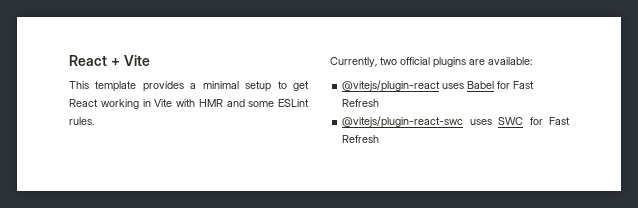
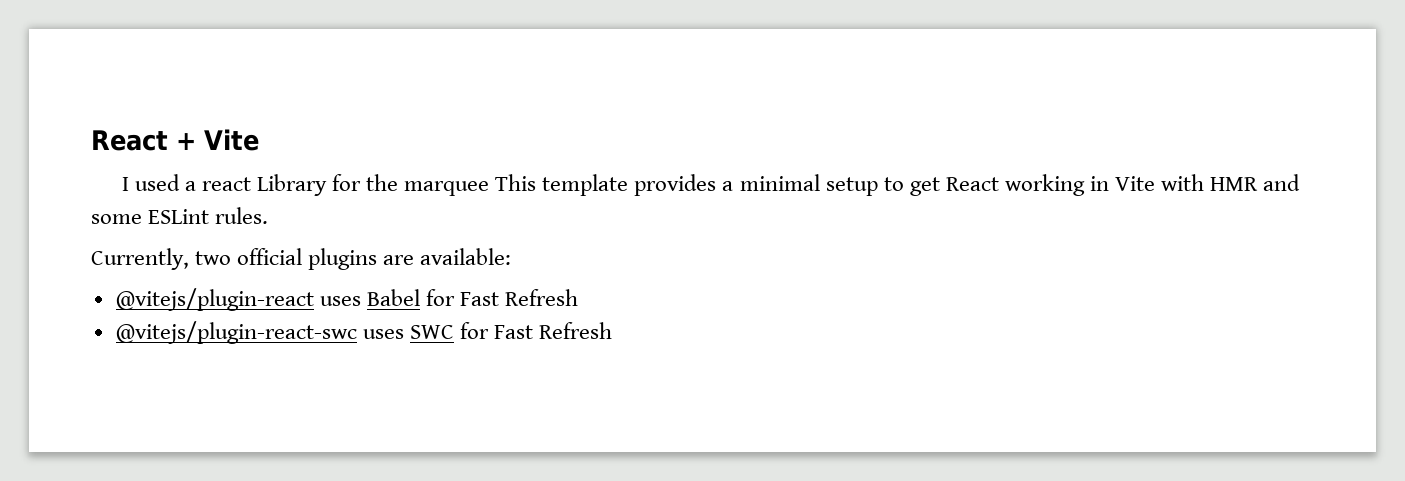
- This template provides a minimal setup to get React working in Vite with HMR and some ESLint rules.
+ I used a react Library for the marquee This template provides a minimal setup to get React working in Vite with HMR and some ESLint rules.

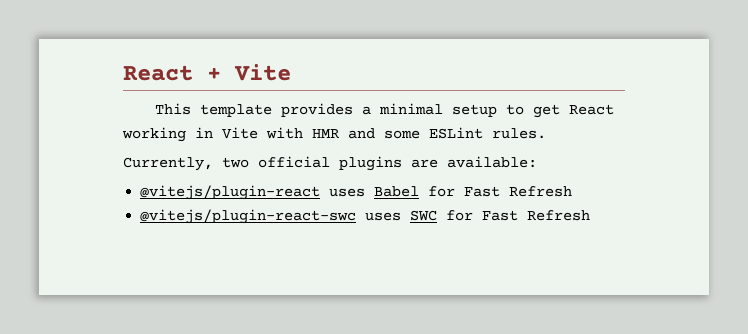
- I used a react Library for the marquee This template provides a minimal setup to get React working in Vite with HMR and some ESLint rules.
+ This template provides a minimal setup to get React working in Vite with HMR and some ESLint rules.

